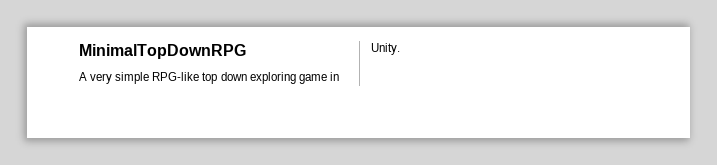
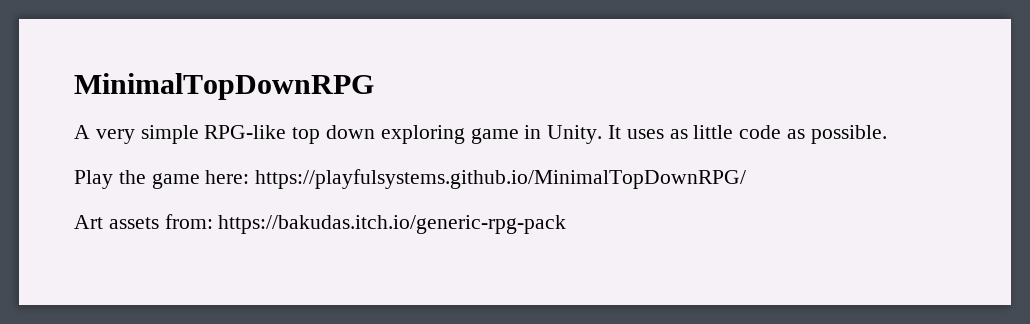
+ It uses as little code as possible.
+ Play the game here: https://playfulsystems.github.io/MinimalTopDownRPG/
+ Art assets from: https://bakudas.itch.io/generic-rpg-pack

